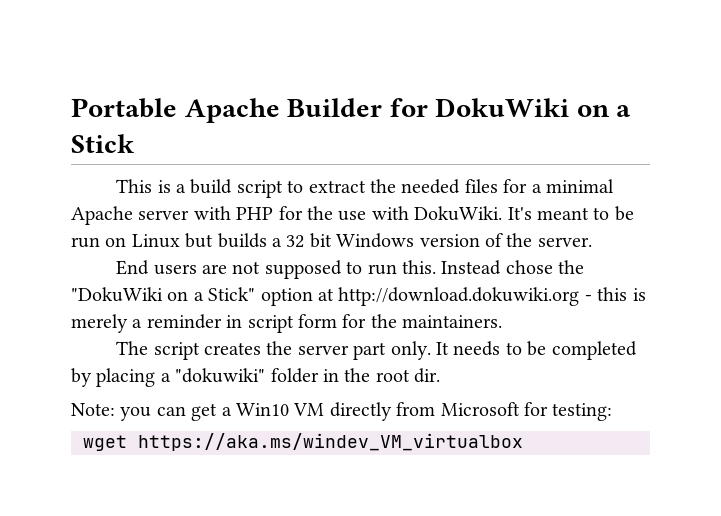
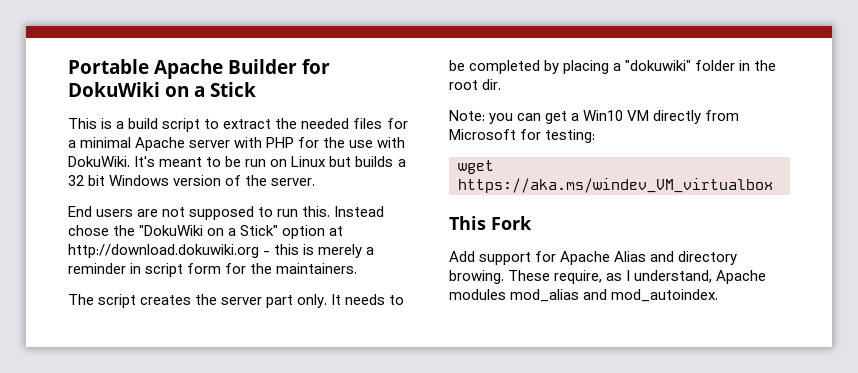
+ This Fork
+ Add support for Apache Alias and directory browing. These require, as I understand, Apache modules mod_alias and mod_autoindex.

